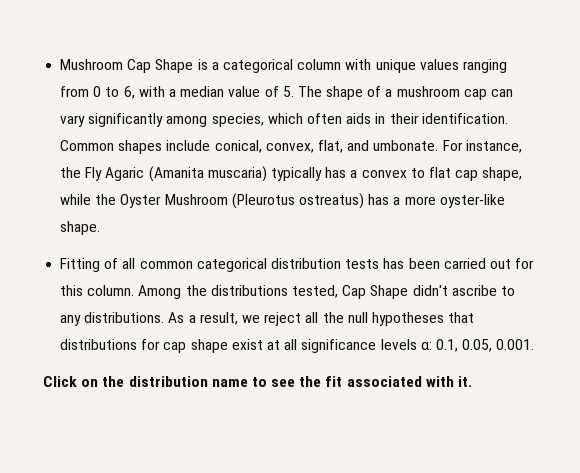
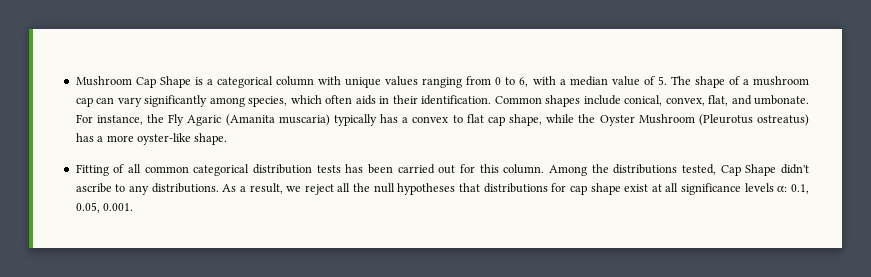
- Click on the distribution name to see the fit associated with it.

